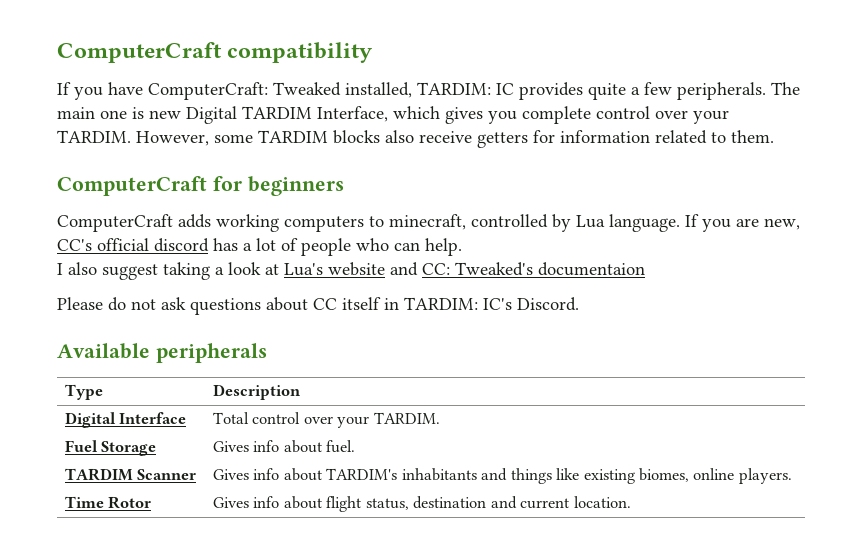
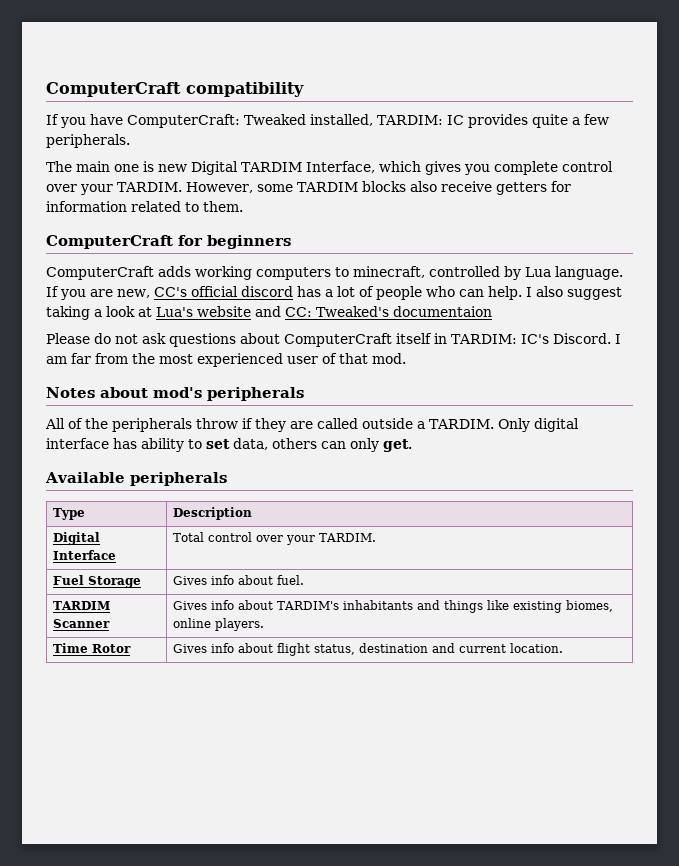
- If you have ComputerCraft: Tweaked installed, TARDIM: IC provides quite a few peripherals. The main one is new Digital TARDIM Interface, which gives you complete control over your TARDIM.
+ If you have ComputerCraft: Tweaked installed, TARDIM: IC provides quite a few peripherals.
+ The main one is new Digital TARDIM Interface, which gives you complete control over your TARDIM.
- If you are new, CC's official discord has a lot of people who can help.
- I also suggest taking a look at Lua's website and CC: Tweaked's documentaion
+ If you are new, CC's official discord has a lot of people who can help. I also suggest taking a look at Lua's website and CC: Tweaked's documentaion
- Please do not ask questions about CC itself in TARDIM: IC's Discord.
+ Please do not ask questions about ComputerCraft itself in TARDIM: IC's Discord. I am far from the most experienced user of that mod.
+ Notes about mod's peripherals
+ All of the peripherals throw if they are called outside a TARDIM. Only digital interface has ability to set data, others can only get.

